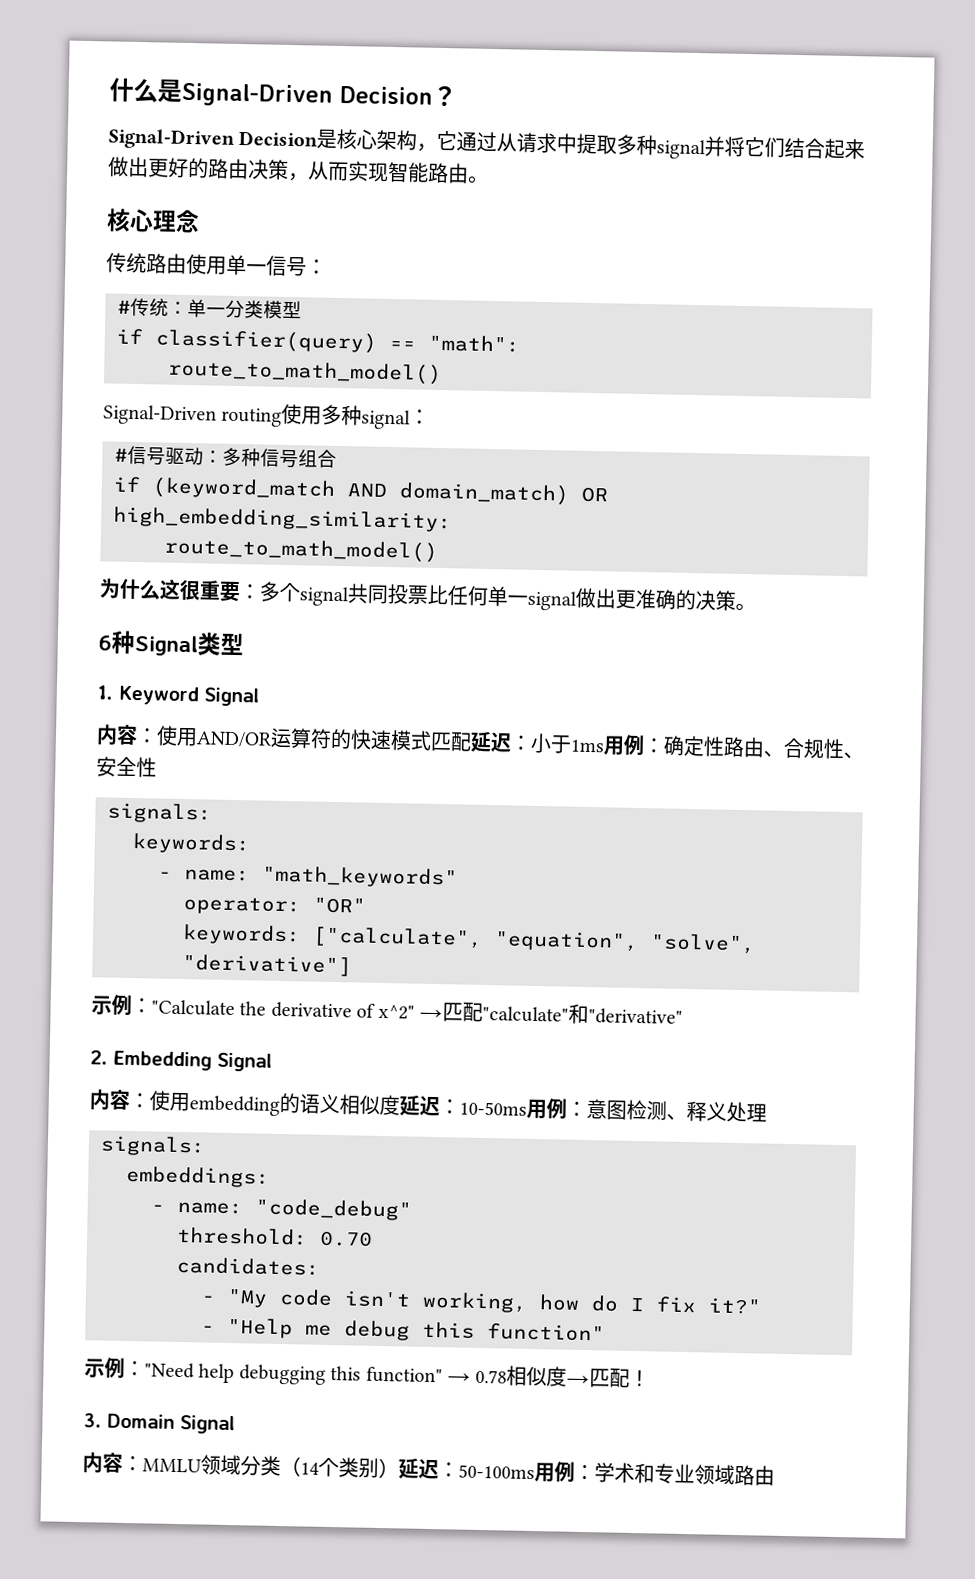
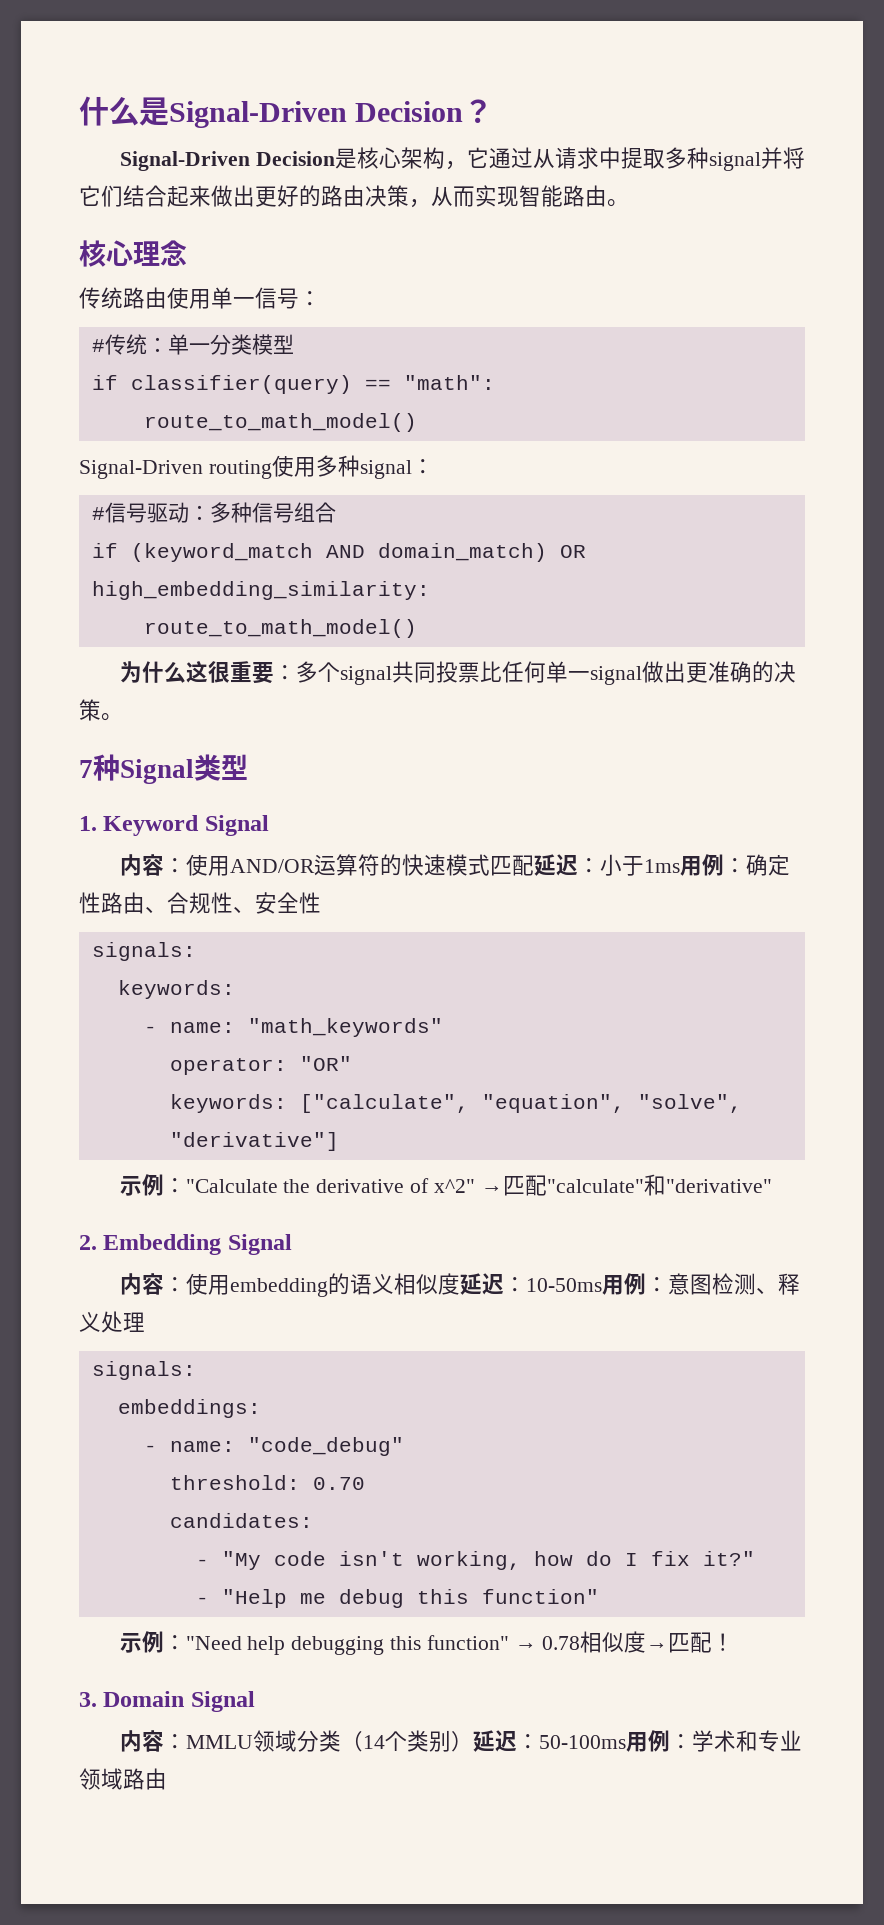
- 6种Signal类型
+ 7种Signal类型

